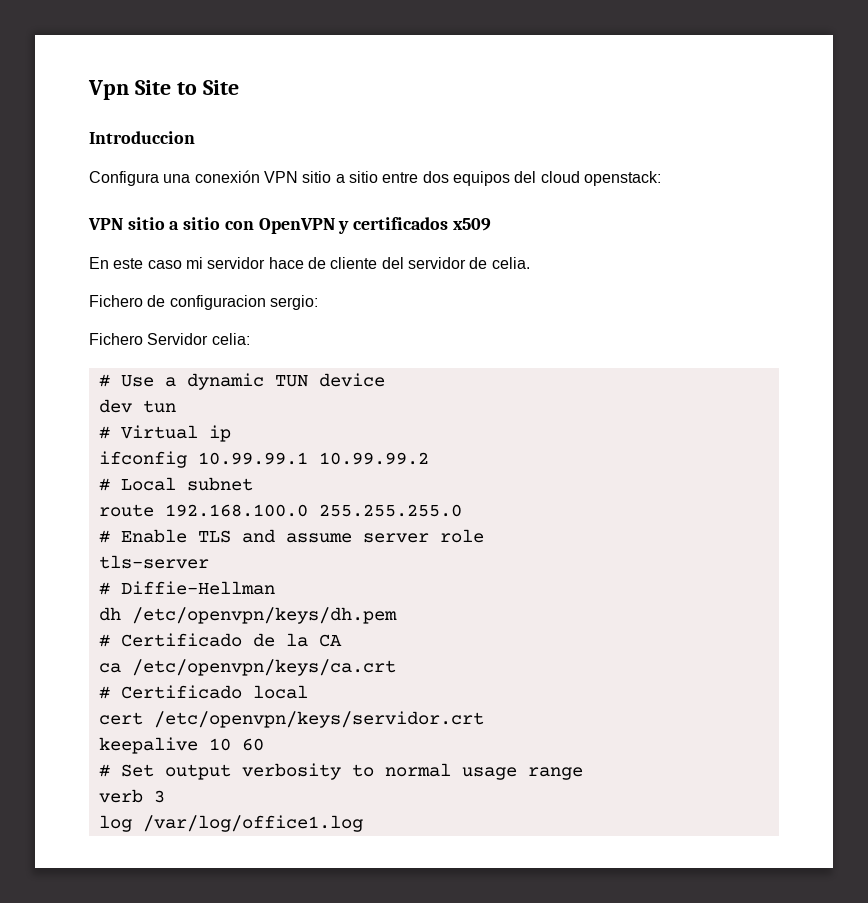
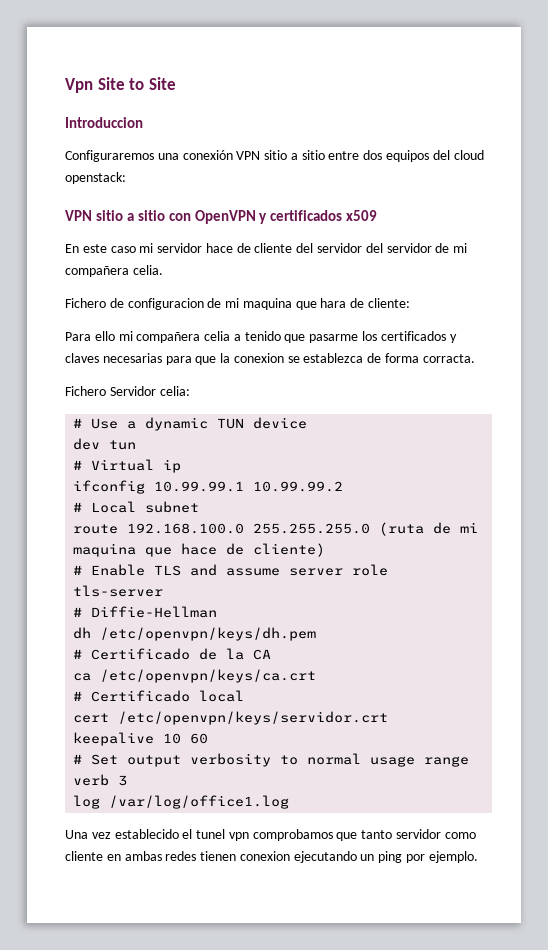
- Configura una conexión VPN sitio a sitio entre dos equipos del cloud openstack:
+ Configuraremos una conexión VPN sitio a sitio entre dos equipos del cloud openstack:
- En este caso mi servidor hace de cliente del servidor de celia.
+ En este caso mi servidor hace de cliente del servidor del servidor de mi compañera celia.
- Fichero de configuracion sergio:
+ Fichero de configuracion de mi maquina que hara de cliente:
+ Para ello mi compañera celia a tenido que pasarme los certificados y claves necesarias para que la conexion se establezca de forma corracta.
- route 192.168.100.0 255.255.255.0
+ route 192.168.100.0 255.255.255.0 (ruta de mi maquina que hace de cliente)
+ Una vez establecido el tunel vpn comprobamos que tanto servidor como cliente en ambas redes tienen conexion ejecutando un ping por ejemplo.

